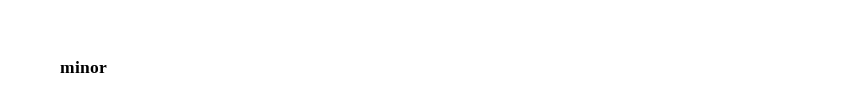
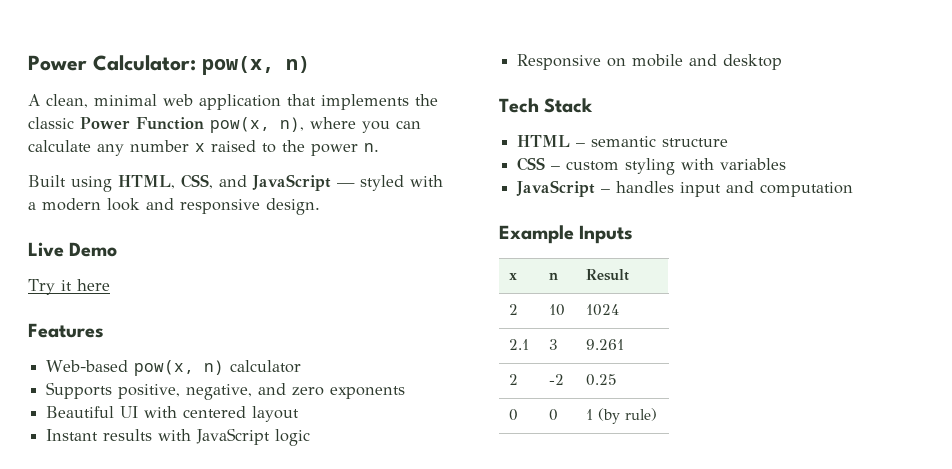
- minor
+ Power Calculator: pow(x, n)
+ A clean, minimal web application that implements the classic Power Function pow(x, n), where you can calculate any number x raised to the power n.
+ Built using HTML, CSS, and JavaScript — styled with a modern look and responsive design.
+ Live Demo
+ Try it here
+ Features
+ Web-based pow(x, n) calculator
+ Supports positive, negative, and zero exponents
+ Beautiful UI with centered layout
+ Instant results with JavaScript logic
+ Responsive on mobile and desktop
+ Tech Stack
+ HTML – semantic structure
+ CSS – custom styling with variables
+ JavaScript – handles input and computation
+ Example Inputs
+ x | n | Result
+ 2 | 10 | 1024
+ 2.1 | 3 | 9.261
+ 2 | -2 | 0.25
+ 0 | 0 | 1 (by rule)

